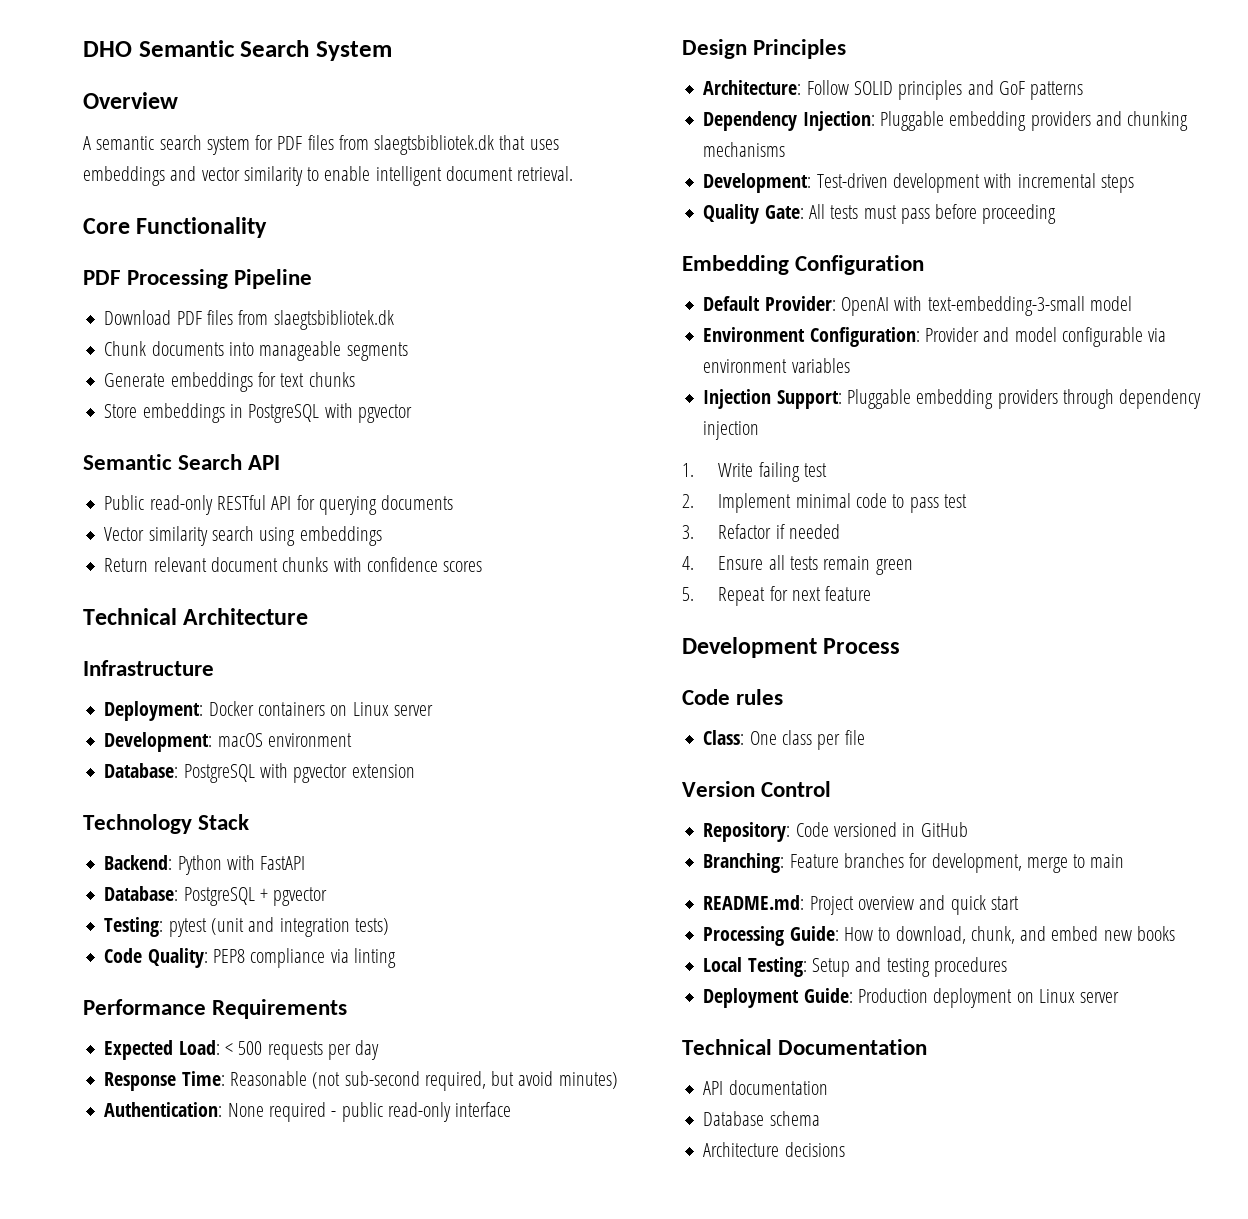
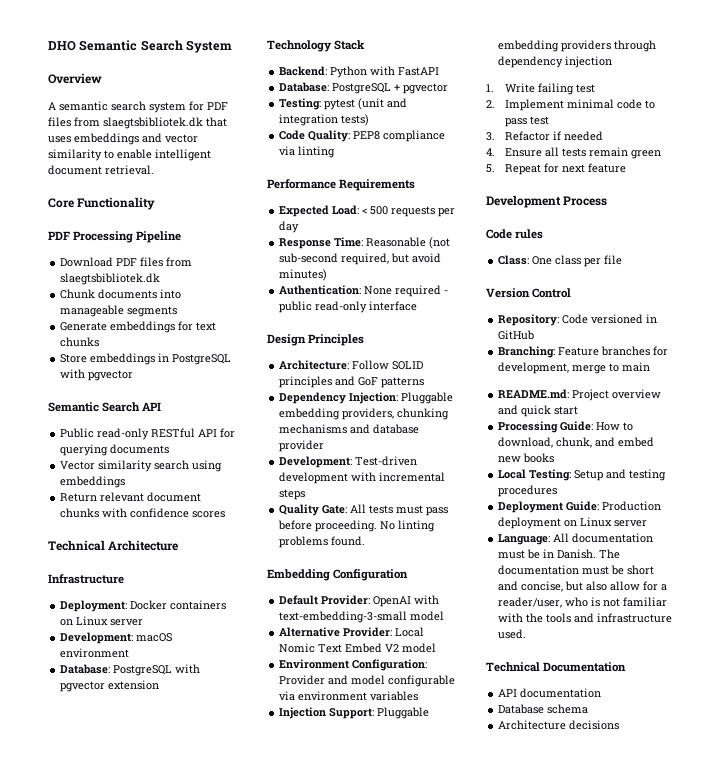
- Dependency Injection: Pluggable embedding providers and chunking mechanisms
+ Dependency Injection: Pluggable embedding providers, chunking mechanisms and database provider
- Quality Gate: All tests must pass before proceeding
+ Quality Gate: All tests must pass before proceeding. No linting problems found.
+ Alternative Provider: Local Nomic Text Embed V2 model
+ Language: All documentation must be in Danish. The documentation must be short and concise, but also allow for a reader/user, who is not familiar with the tools and infrastructure used.

